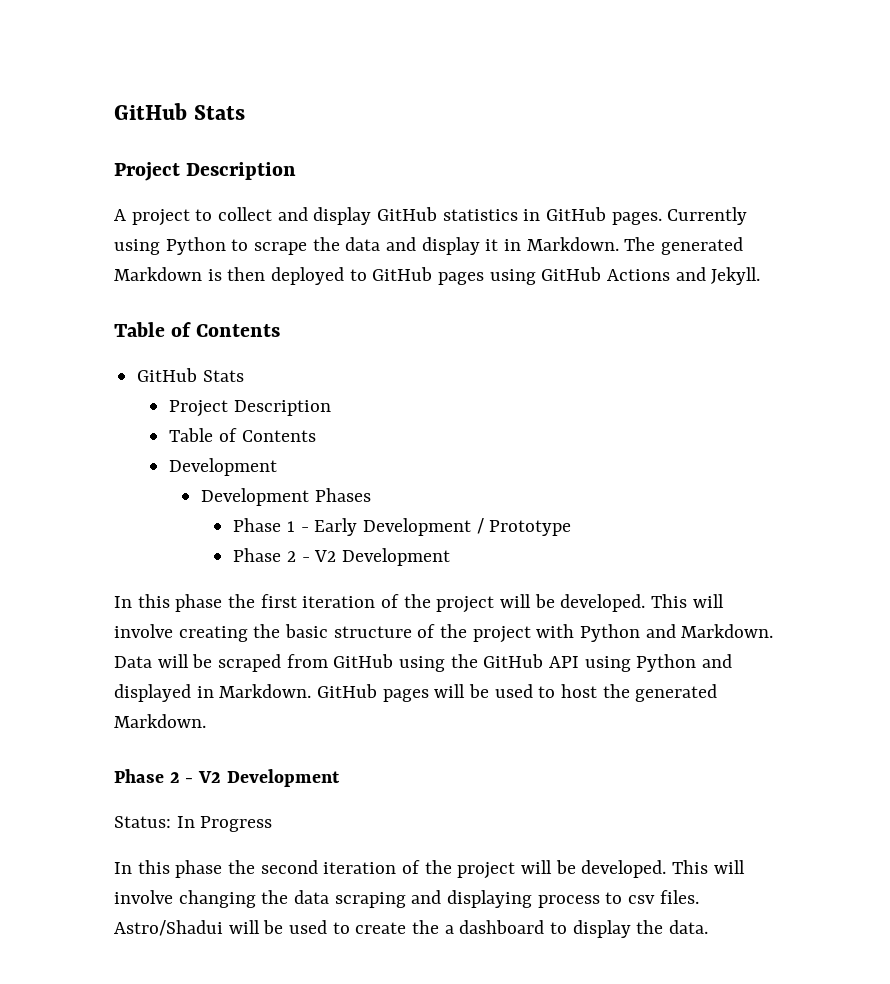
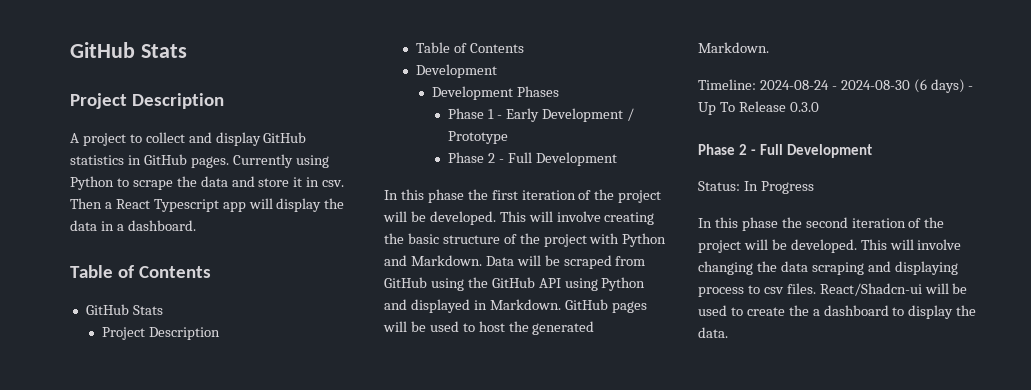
- Currently using Python to scrape the data and display it in Markdown. The generated Markdown is then deployed to GitHub pages using GitHub Actions and Jekyll.
+ Currently using Python to scrape the data and store it in csv. Then a React Typescript app will display the data in a dashboard.
  Phase 1 - Early Development / Prototype
- Phase 2 - V2 Development
+ Phase 2 - Full Development
  GitHub pages will be used to host the generated Markdown.
- Phase 2 - V2 Development
+ Timeline: 2024-08-24 - 2024-08-30 (6 days) - Up To Release 0.3.0
+ Phase 2 - Full Development
- Astro/Shadui will be used to create the a dashboard to display the data.
+ React/Shadcn-ui will be used to create the a dashboard to display the data.

